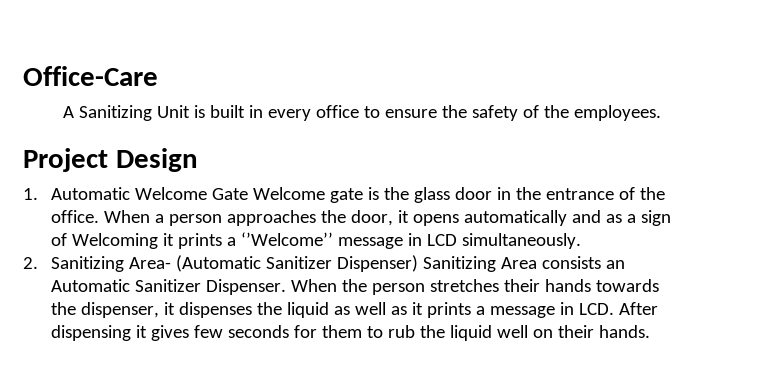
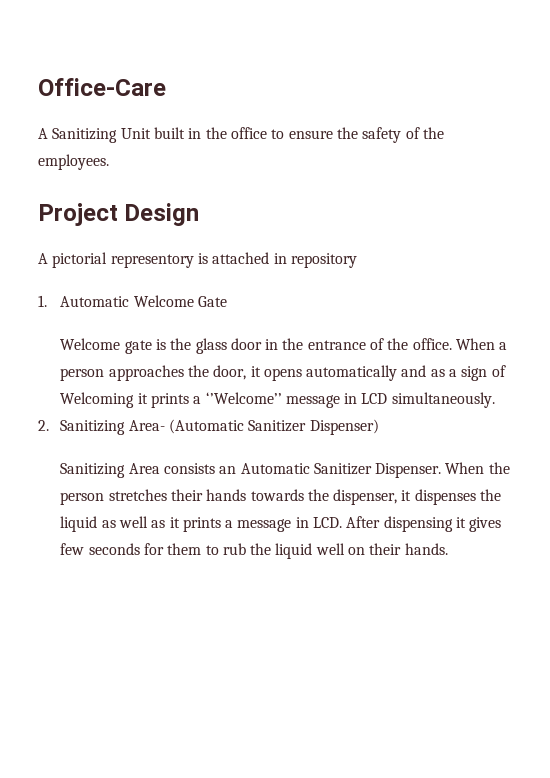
- A Sanitizing Unit is built in every office to ensure the safety of the employees.
+ A Sanitizing Unit built in the office to ensure the safety of the employees.
+ A pictorial representory is attached in repository
- 1. Automatic Welcome Gate Welcome gate is the glass door in the entrance of the office.
+ 1. Automatic Welcome Gate
+ Welcome gate is the glass door in the entrance of the office.
- 2. Sanitizing Area- (Automatic Sanitizer Dispenser) Sanitizing Area consists an Automatic Sanitizer Dispenser.
+ 2. Sanitizing Area- (Automatic Sanitizer Dispenser)
+ Sanitizing Area consists an Automatic Sanitizer Dispenser.

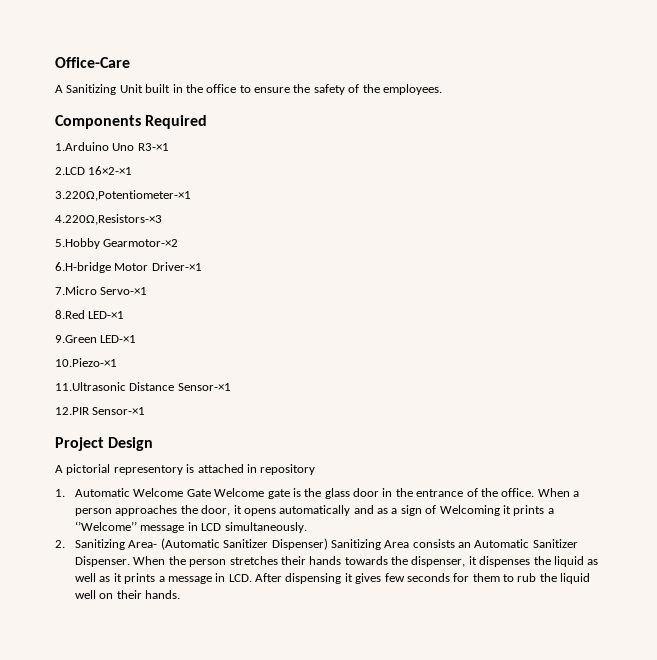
+ Components Required
+ 1.Arduino Uno R3-×1
+ 2.LCD 16×2-×1
+ 3.220Ω,Potentiometer-×1
+ 4.220Ω,Resistors-×3
+ 5.Hobby Gearmotor-×2
+ 6.H-bridge Motor Driver-×1
+ 7.Micro Servo-×1
+ 8.Red LED-×1
+ 9.Green LED-×1
+ 10.Piezo-×1
+ 11.Ultrasonic Distance Sensor-×1
+ 12.PIR Sensor-×1
- 1. Automatic Welcome Gate
- Welcome gate is the glass door in the entrance of the office.
+ 1. Automatic Welcome Gate Welcome gate is the glass door in the entrance of the office.
- 2. Sanitizing Area- (Automatic Sanitizer Dispenser)
- Sanitizing Area consists an Automatic Sanitizer Dispenser.
+ 2. Sanitizing Area- (Automatic Sanitizer Dispenser) Sanitizing Area consists an Automatic Sanitizer Dispenser.

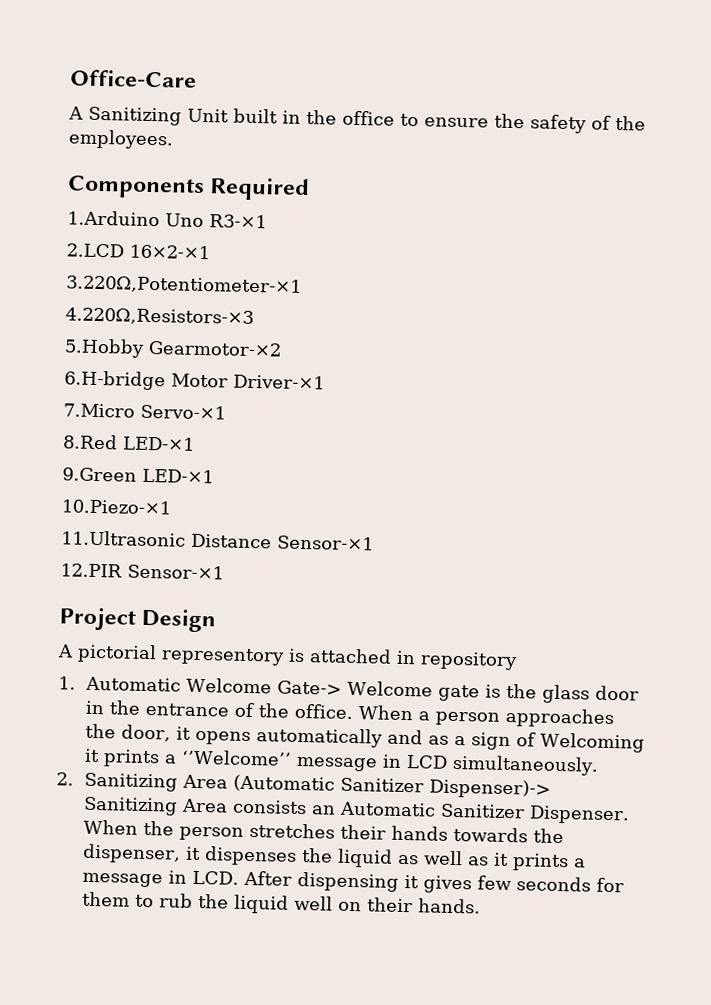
- 1. Automatic Welcome Gate Welcome gate is the glass door in the entrance of the office.
+ 1. Automatic Welcome Gate-> Welcome gate is the glass door in the entrance of the office.
- 2. Sanitizing Area- (Automatic Sanitizer Dispenser) Sanitizing Area consists an Automatic Sanitizer Dispenser.
+ 2. Sanitizing Area (Automatic Sanitizer Dispenser)-> Sanitizing Area consists an Automatic Sanitizer Dispenser.

